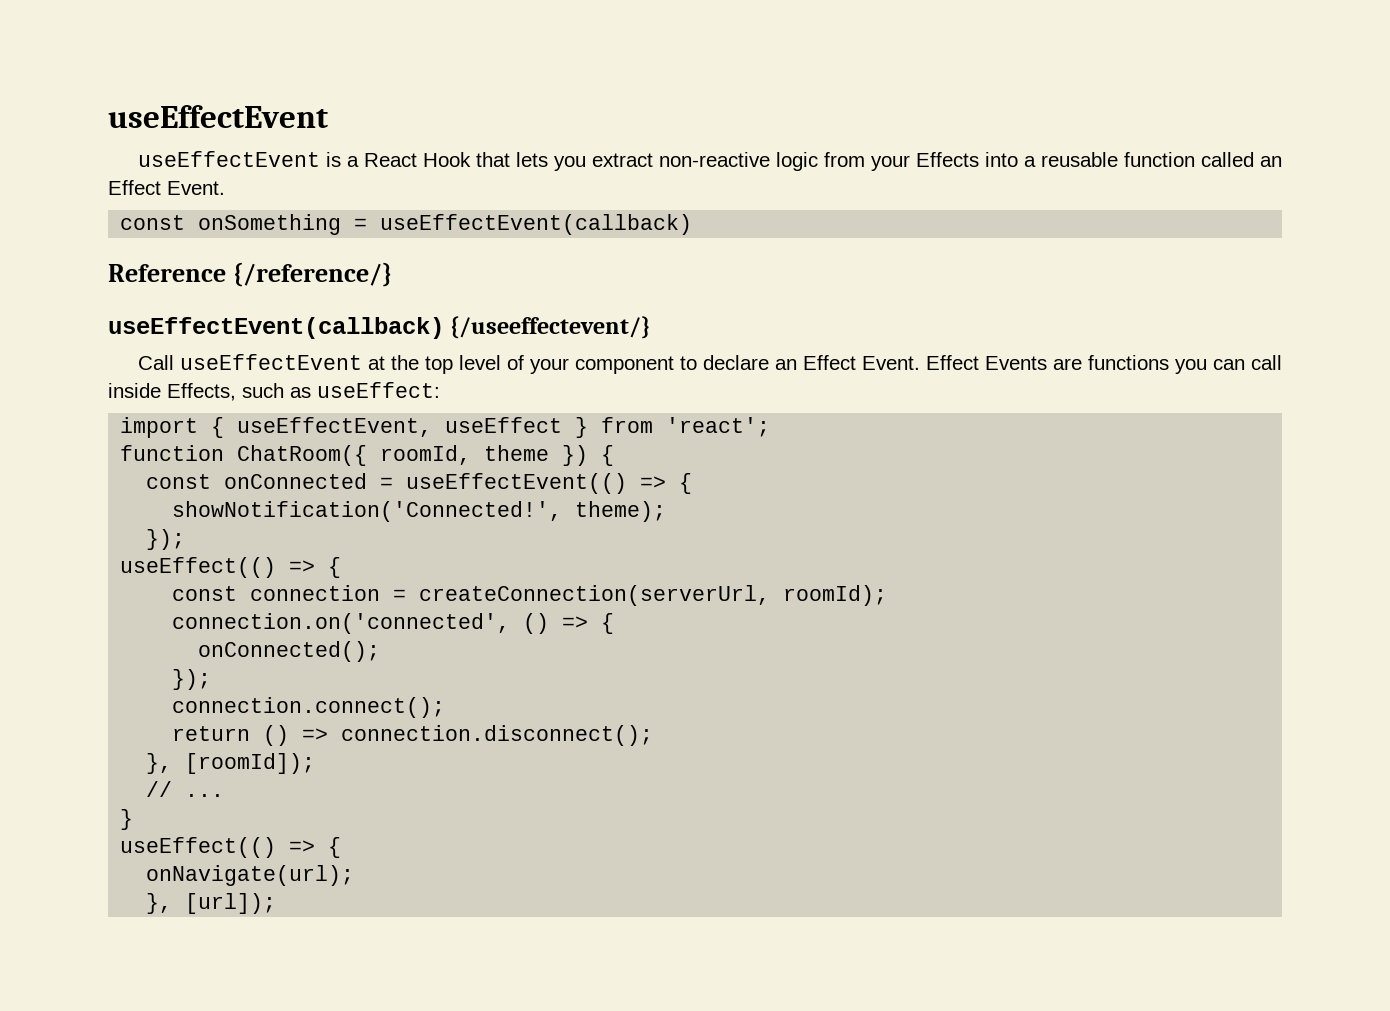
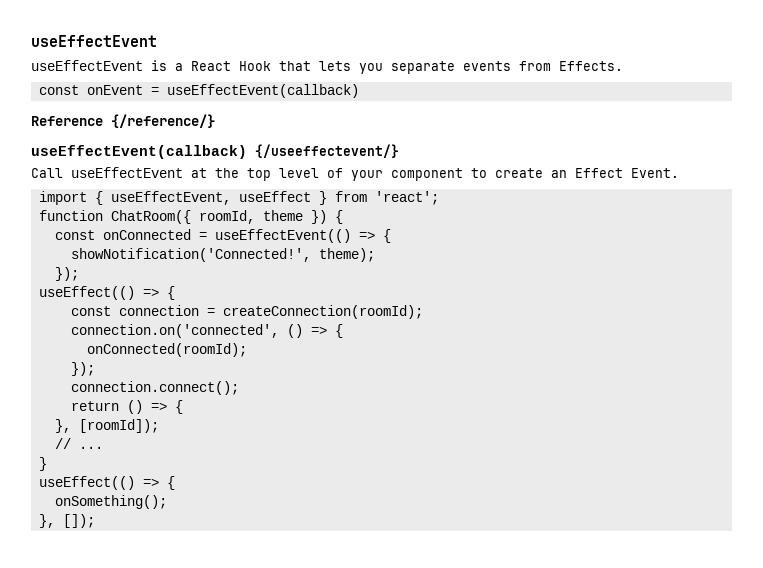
- useEffectEvent is a React Hook that lets you extract non-reactive logic from your Effects into a reusable function called an Effect Event.
- const onSomething = useEffectEvent(callback)
+ useEffectEvent is a React Hook that lets you separate events from Effects.
+ const onEvent = useEffectEvent(callback)
- Call useEffectEvent at the top level of your component to declare an Effect Event. Effect Events are functions you can call inside Effects, such as useEffect:
+ Call useEffectEvent at the top level of your component to create an Effect Event.
- const connection = createConnection(serverUrl, roomId);
+ const connection = createConnection(roomId);
- onConnected();
+ onConnected(roomId);
- return () => connection.disconnect();
+ return () => {
- onNavigate(url);
- }, [url]);
+ onSomething();
+ }, []);

